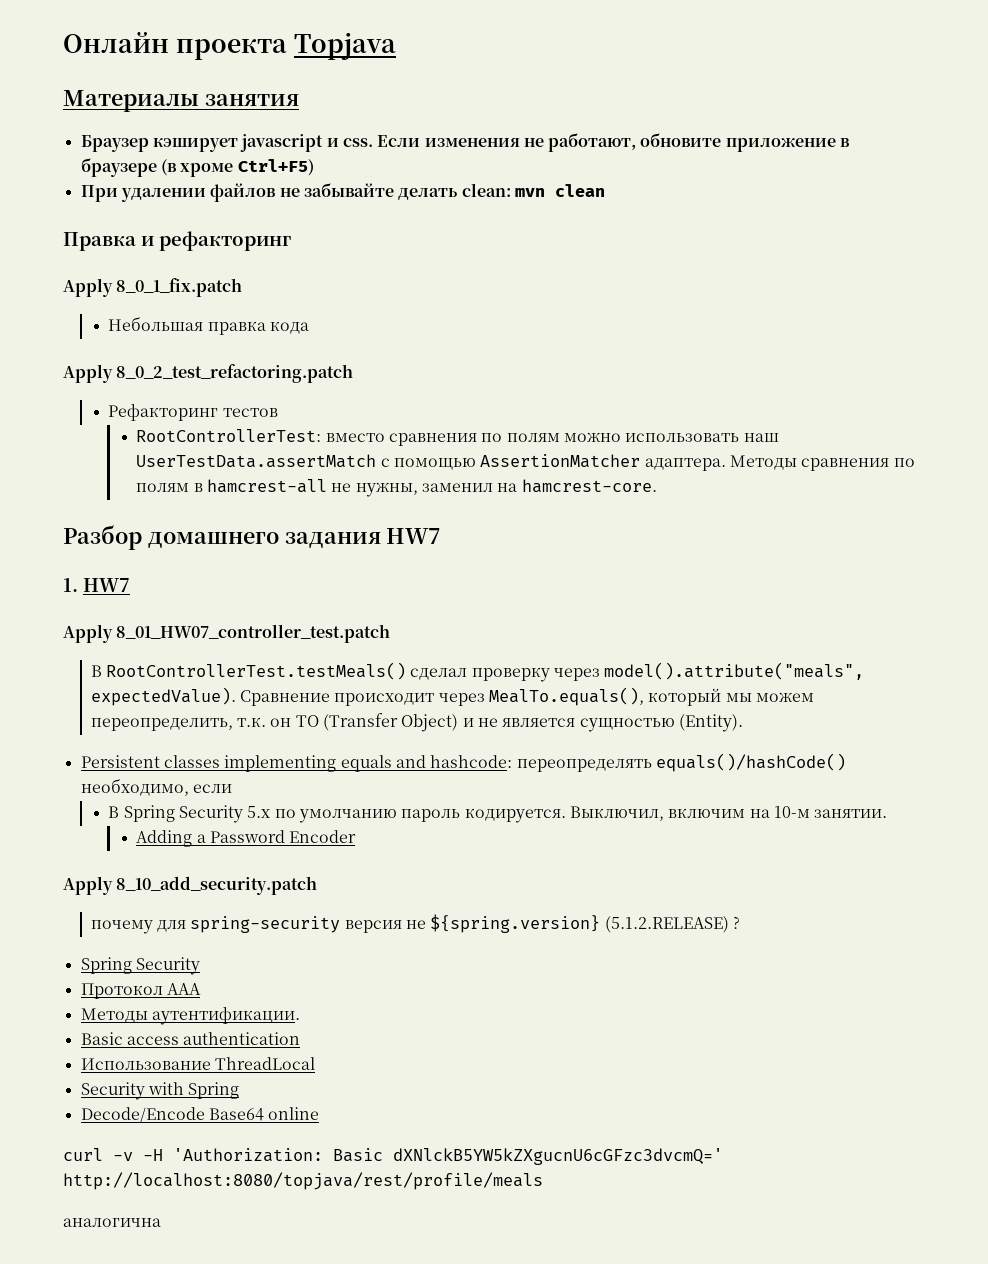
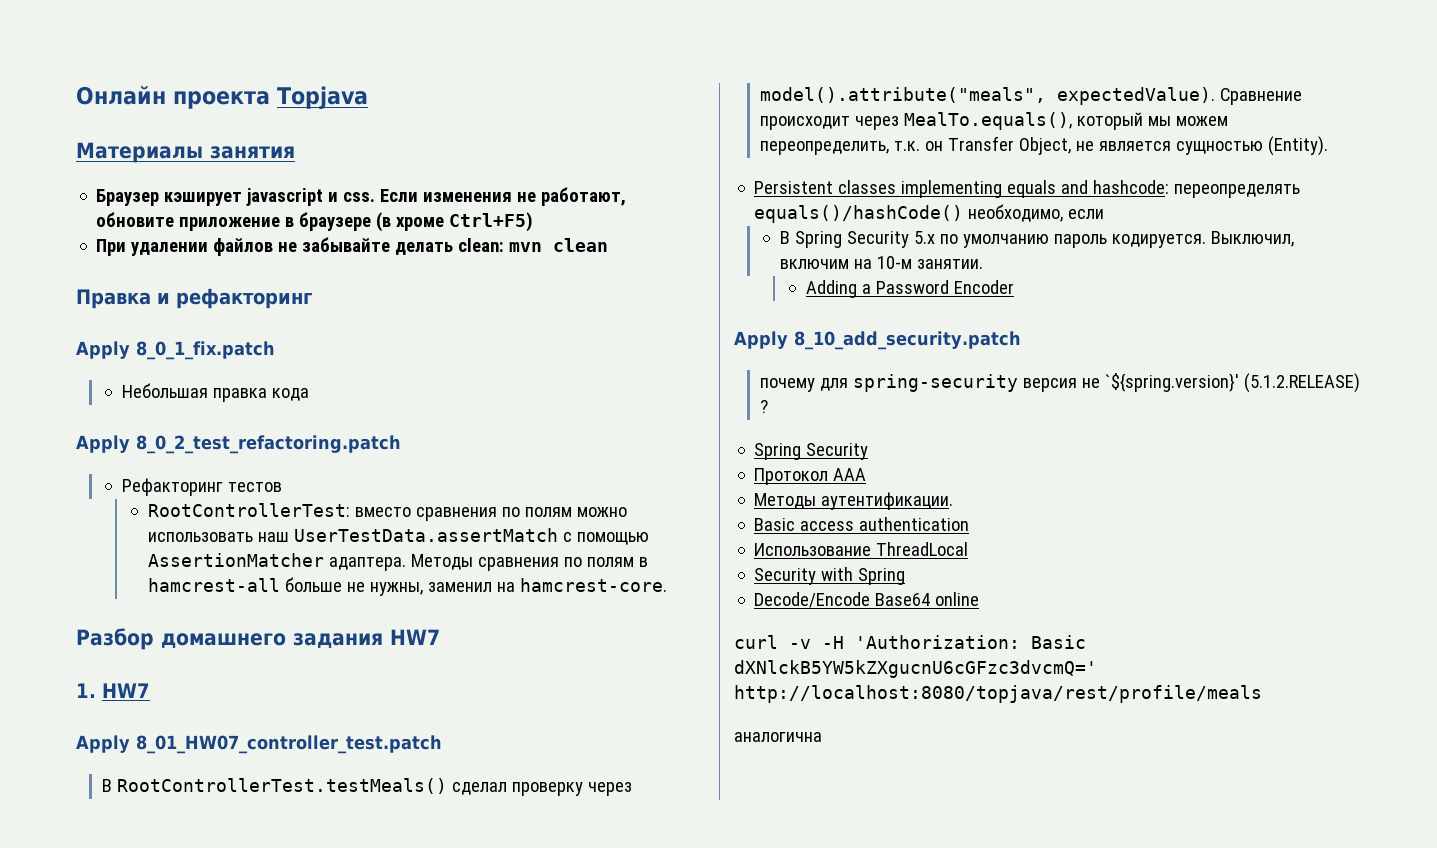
- Методы сравнения по полям в hamcrest-all не нужны, заменил на hamcrest-core.
+ Методы сравнения по полям в hamcrest-all больше не нужны, заменил на hamcrest-core.
- Сравнение происходит через MealTo.equals(), который мы можем переопределить, т.к. он TO (Transfer Object) и не является сущностью (Entity).
+ Сравнение происходит через MealTo.equals(), который мы можем переопределить, т.к. он Transfer Object, не является сущностью (Entity).
- почему для spring-security версия не ${spring.version} (5.1.2.RELEASE) ?
+ почему для spring-security версия не `${spring.version}' (5.1.2.RELEASE) ?

